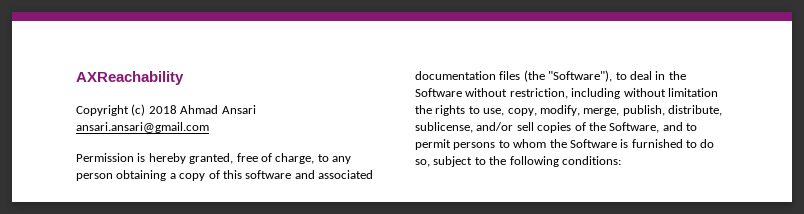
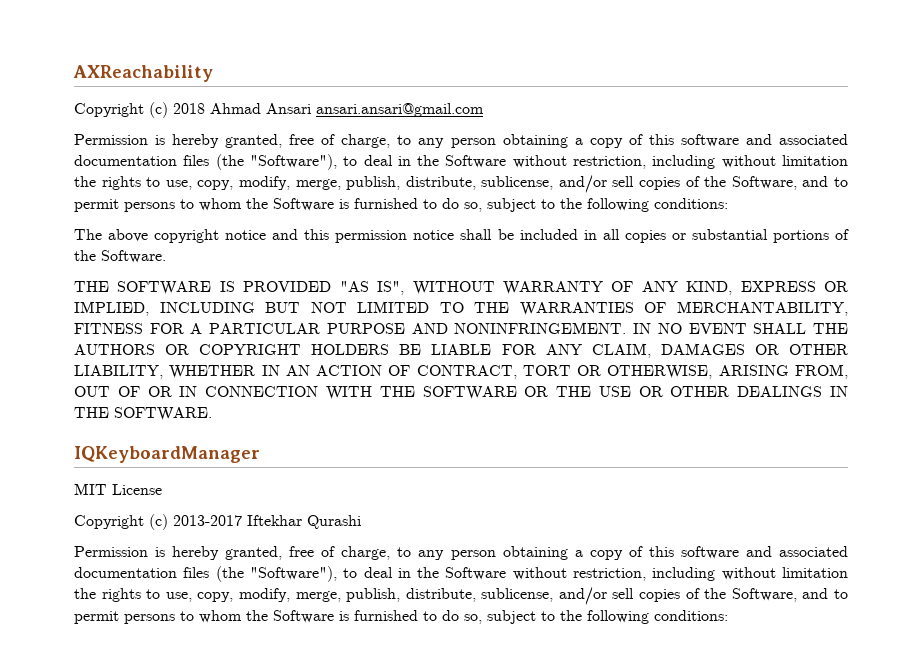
+ The above copyright notice and this permission notice shall be included in all copies or substantial portions of the Software.
+ THE SOFTWARE IS PROVIDED "AS IS", WITHOUT WARRANTY OF ANY KIND, EXPRESS OR IMPLIED, INCLUDING BUT NOT LIMITED TO THE WARRANTIES OF MERCHANTABILITY, FITNESS FOR A PARTICULAR PURPOSE AND NONINFRINGEMENT. IN NO EVENT SHALL THE AUTHORS OR COPYRIGHT HOLDERS BE LIABLE FOR ANY CLAIM, DAMAGES OR OTHER LIABILITY, WHETHER IN AN ACTION OF CONTRACT, TORT OR OTHERWISE, ARISING FROM, OUT OF OR IN CONNECTION WITH THE SOFTWARE OR THE USE OR OTHER DEALINGS IN THE SOFTWARE.
+ IQKeyboardManager
+ MIT License
+ Copyright (c) 2013-2017 Iftekhar Qurashi
+ Permission is hereby granted, free of charge, to any person obtaining a copy of this software and associated documentation files (the "Software"), to deal in the Software without restriction, including without limitation the rights to use, copy, modify, merge, publish, distribute, sublicense, and/or sell copies of the Software, and to permit persons to whom the Software is furnished to do so, subject to the following conditions:

